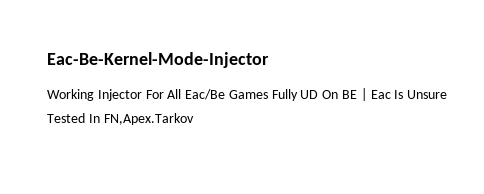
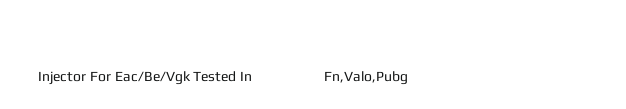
- Eac-Be-Kernel-Mode-Injector
- Working Injector For All Eac/Be Games Fully UD On BE | Eac Is Unsure Tested In FN,Apex.Tarkov
+ Injector For Eac/Be/Vgk Tested In Fn,Valo,Pubg

